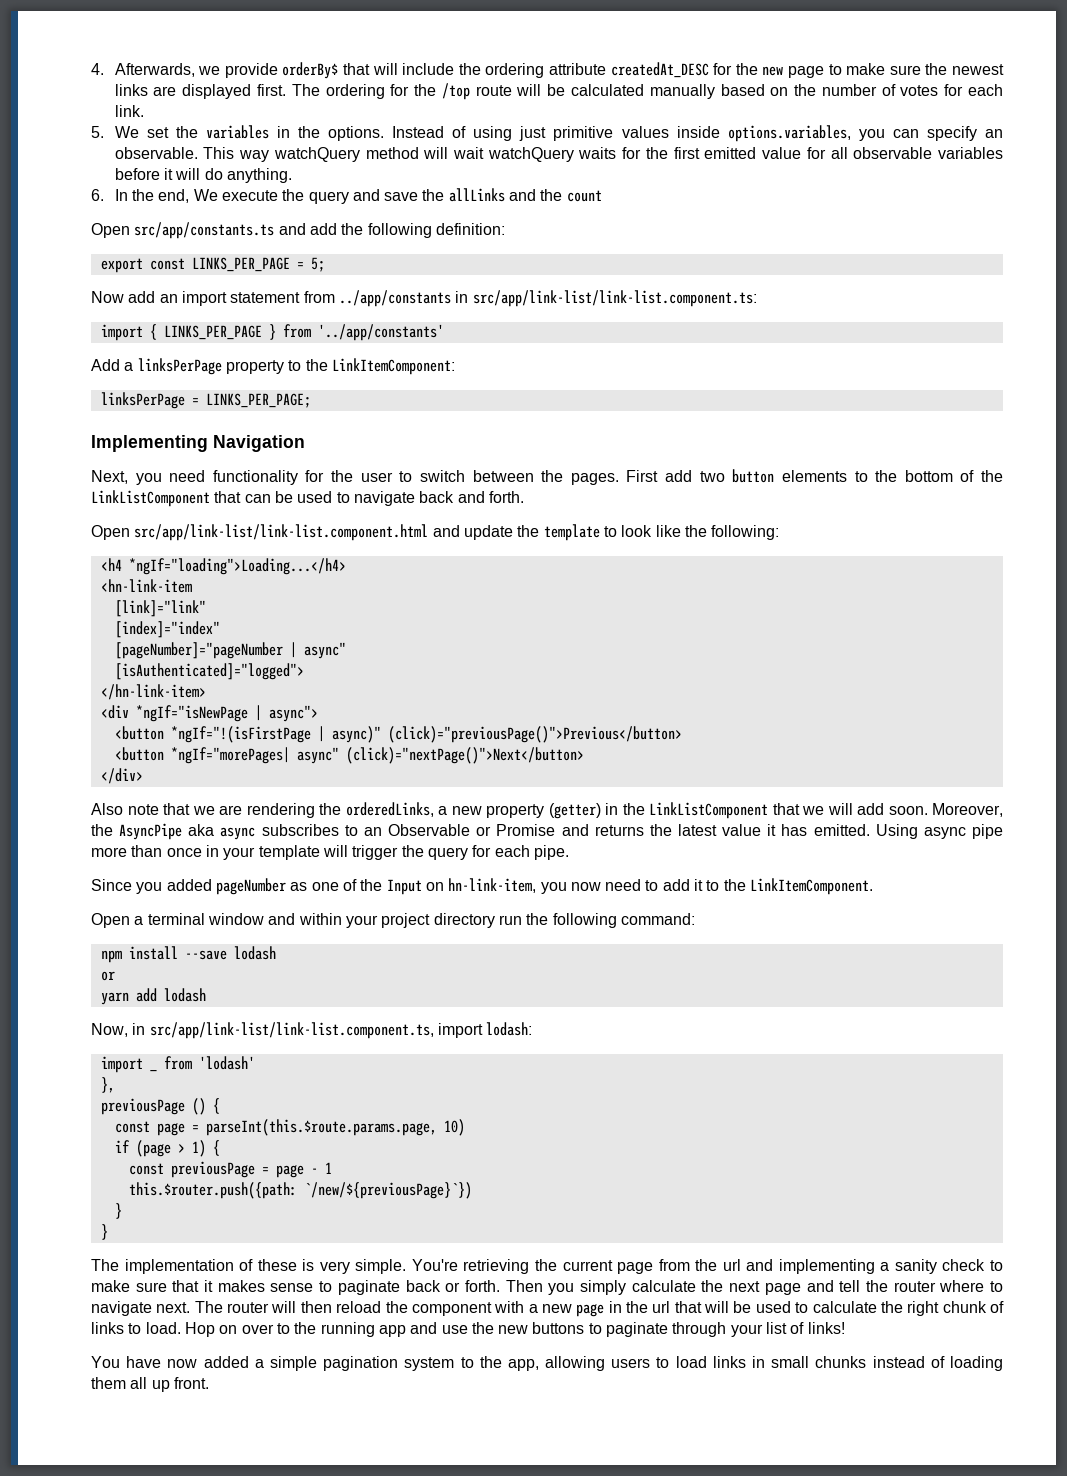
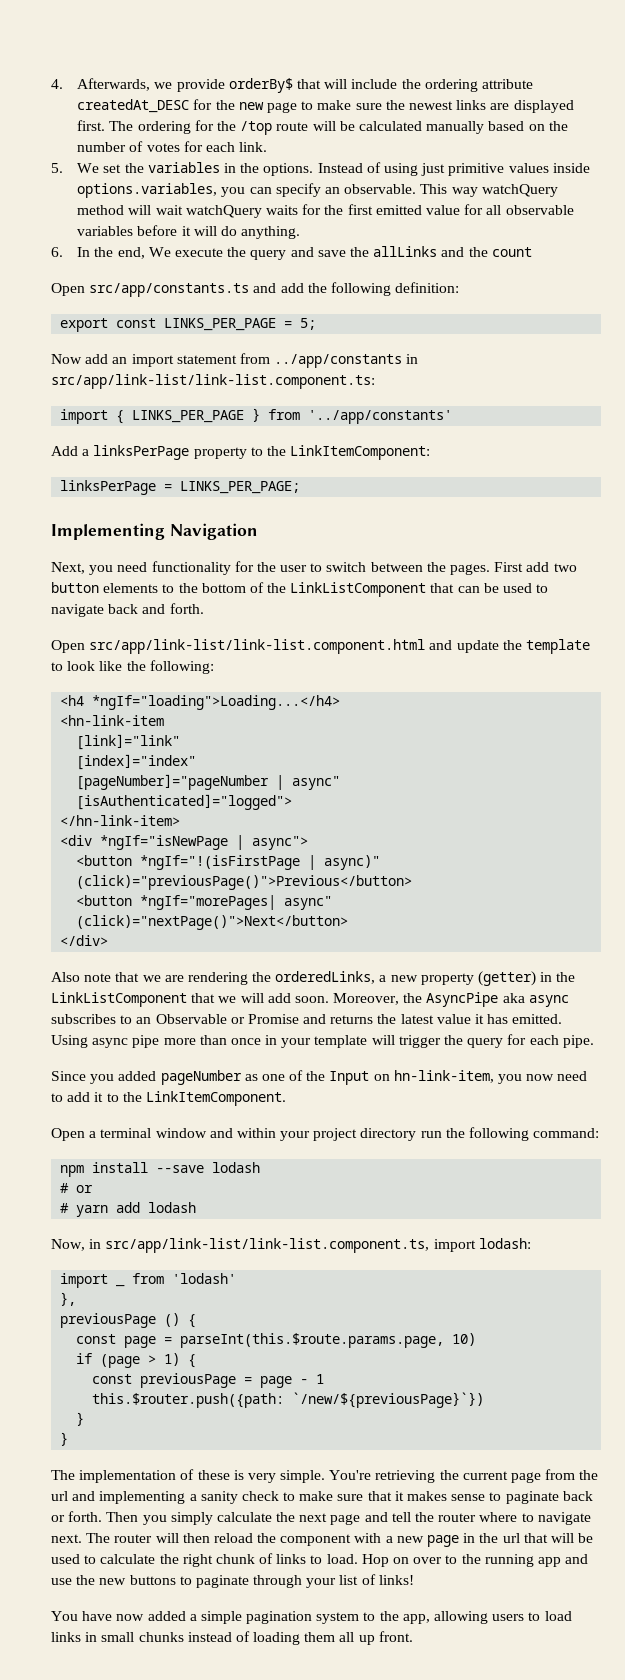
  npm install --save lodash
- or
+ # or
- yarn add lodash
+ # yarn add lodash

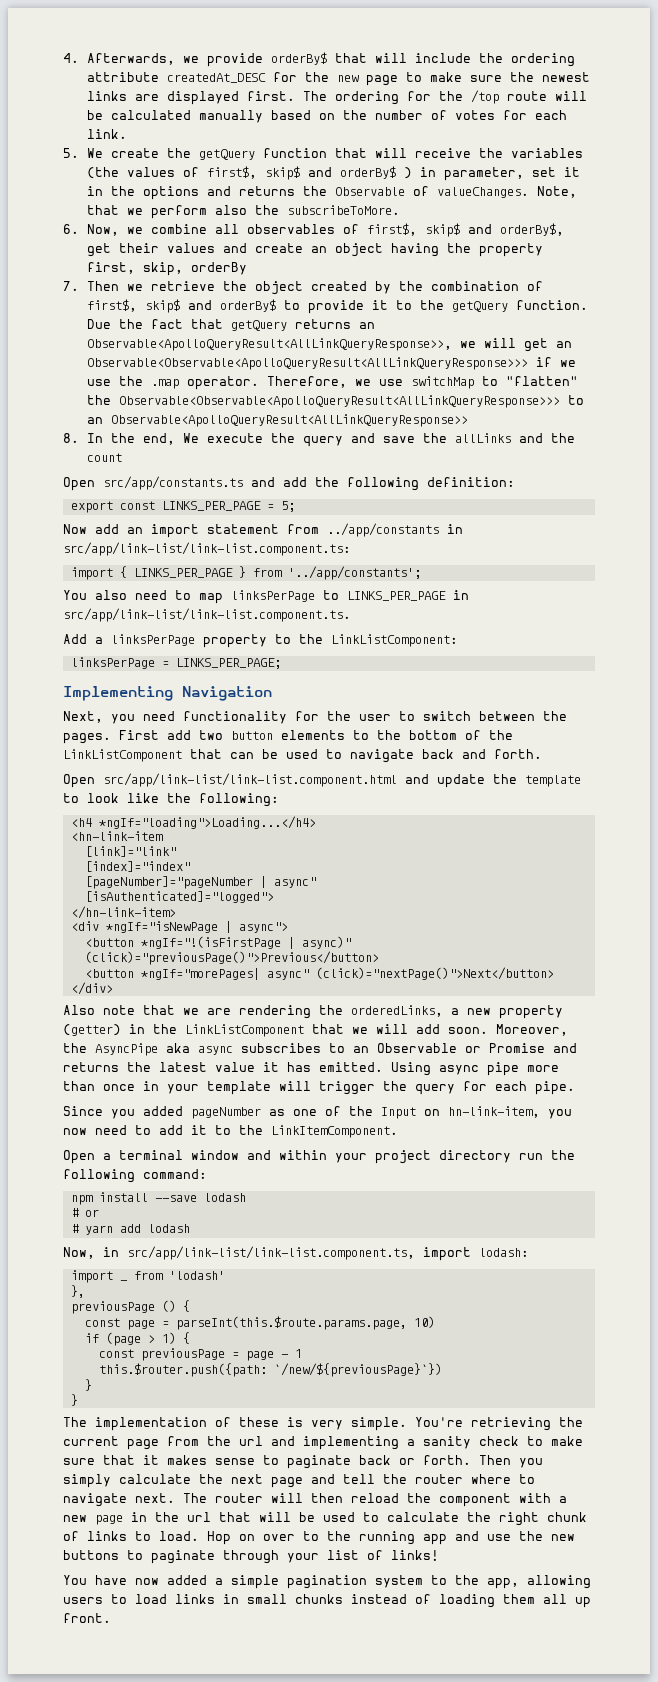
- 5. We set the variables in the options. Instead of using just primitive values inside options.variables, you can specify an observable. This way watchQuery method will wait watchQuery waits for the first emitted value for all observable variables before it will do anything.
- 6. In the end, We execute the query and save the allLinks and the count
+ 5. We create the getQuery function that will receive the variables (the values of first$, skip$ and orderBy$ ) in parameter, set it in the options and returns the Observable of valueChanges. Note, that we perform also the subscribeToMore.
+ 6. Now, we combine all observables of first$, skip$ and orderBy$, get their values and create an object having the property first, skip, orderBy
+ 7. Then we retrieve the object created by the combination of first$, skip$ and orderBy$ to provide it to the getQuery function. Due the fact that getQuery returns an Observable<ApolloQueryResult<AllLinkQueryResponse>>, we will get an Observable<Observable<ApolloQueryResult<AllLinkQueryResponse>>> if we use the .map operator. Therefore, we use switchMap to "flatten" the Observable<Observable<ApolloQueryResult<AllLinkQueryResponse>>> to an Observable<ApolloQueryResult<AllLinkQueryResponse>>
+ 8. In the end, We execute the query and save the allLinks and the count
- import { LINKS_PER_PAGE } from '../app/constants'
+ import { LINKS_PER_PAGE } from '../app/constants';
+ You also need to map linksPerPage to LINKS_PER_PAGE in src/app/link-list/link-list.component.ts.
- Add a linksPerPage property to the LinkItemComponent:
+ Add a linksPerPage property to the LinkListComponent:

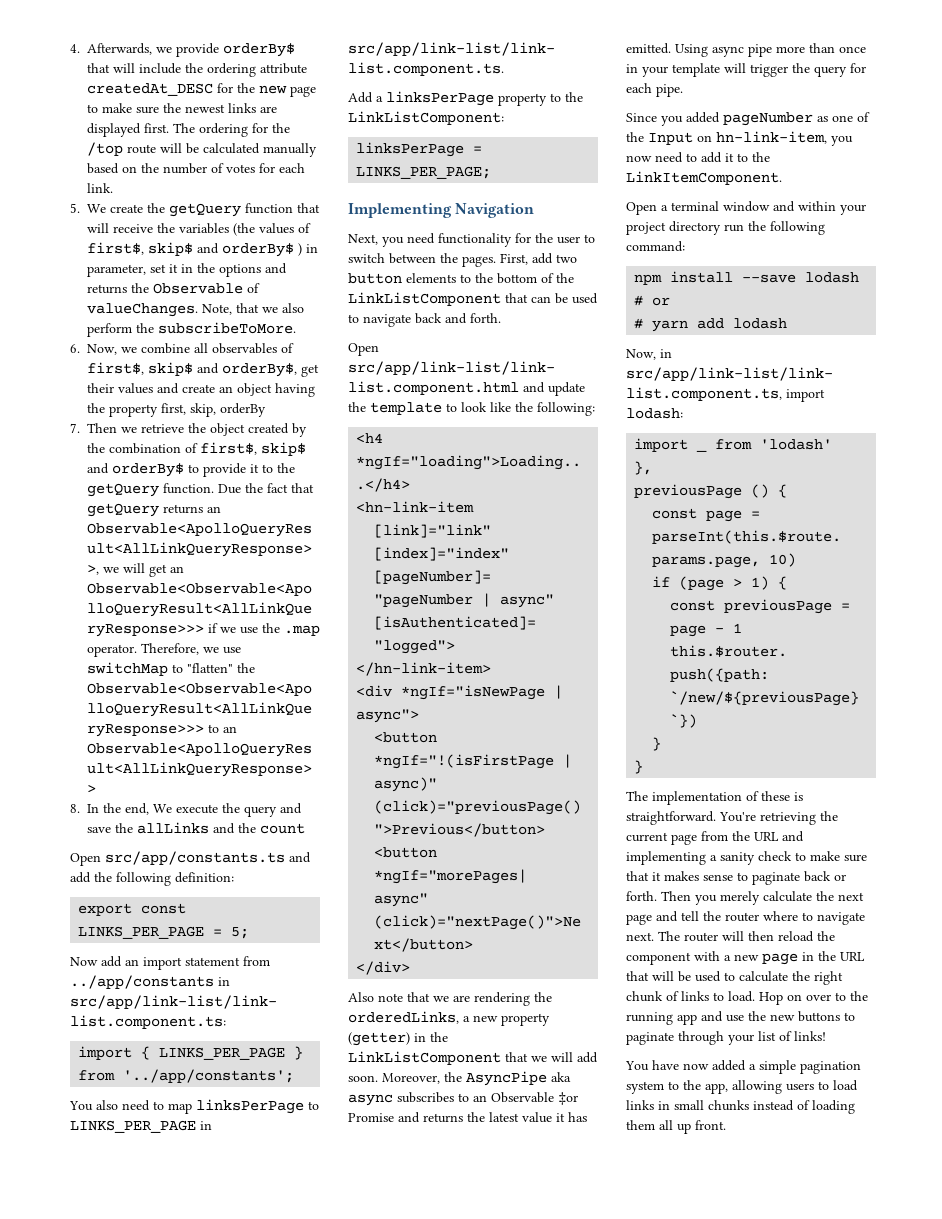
- Note, that we perform also the subscribeToMore.
+ Note, that we also perform the subscribeToMore.
- First add two button elements to the bottom of the LinkListComponent that can be used to navigate back and forth.
+ First, add two button elements to the bottom of the LinkListComponent that can be used to navigate back and forth.
- Moreover, the AsyncPipe aka async subscribes to an Observable or Promise and returns the latest value it has emitted.
+ Moreover, the AsyncPipe aka async subscribes to an Observable ‡or Promise and returns the latest value it has emitted.
- The implementation of these is very simple.
+ The implementation of these is straightforward.
- You're retrieving the current page from the url and implementing a sanity check to make sure that it makes sense to paginate back or forth.
+ You're retrieving the current page from the URL and implementing a sanity check to make sure that it makes sense to paginate back or forth.
- Then you simply calculate the next page and tell the router where to navigate next.
+ Then you merely calculate the next page and tell the router where to navigate next.
- The router will then reload the component with a new page in the url that will be used to calculate the right chunk of links to load.
+ The router will then reload the component with a new page in the URL that will be used to calculate the right chunk of links to load.

